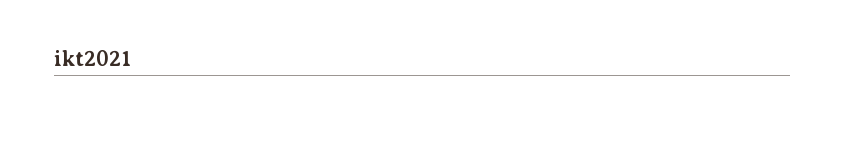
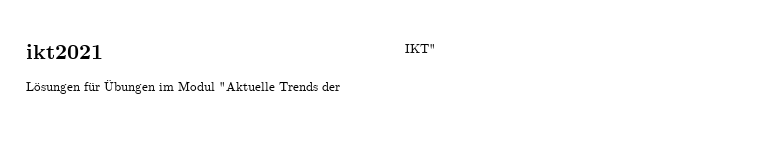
+ Lösungen für Übungen im Modul "Aktuelle Trends der IKT"

